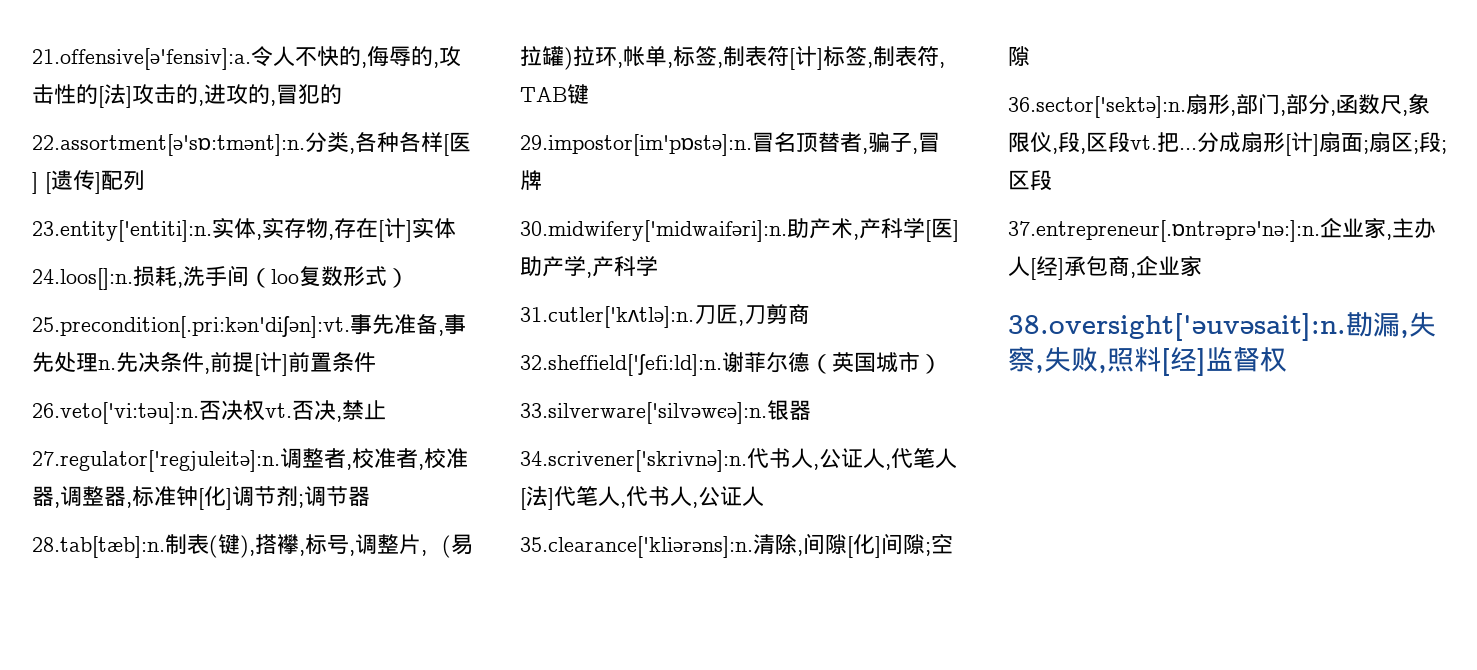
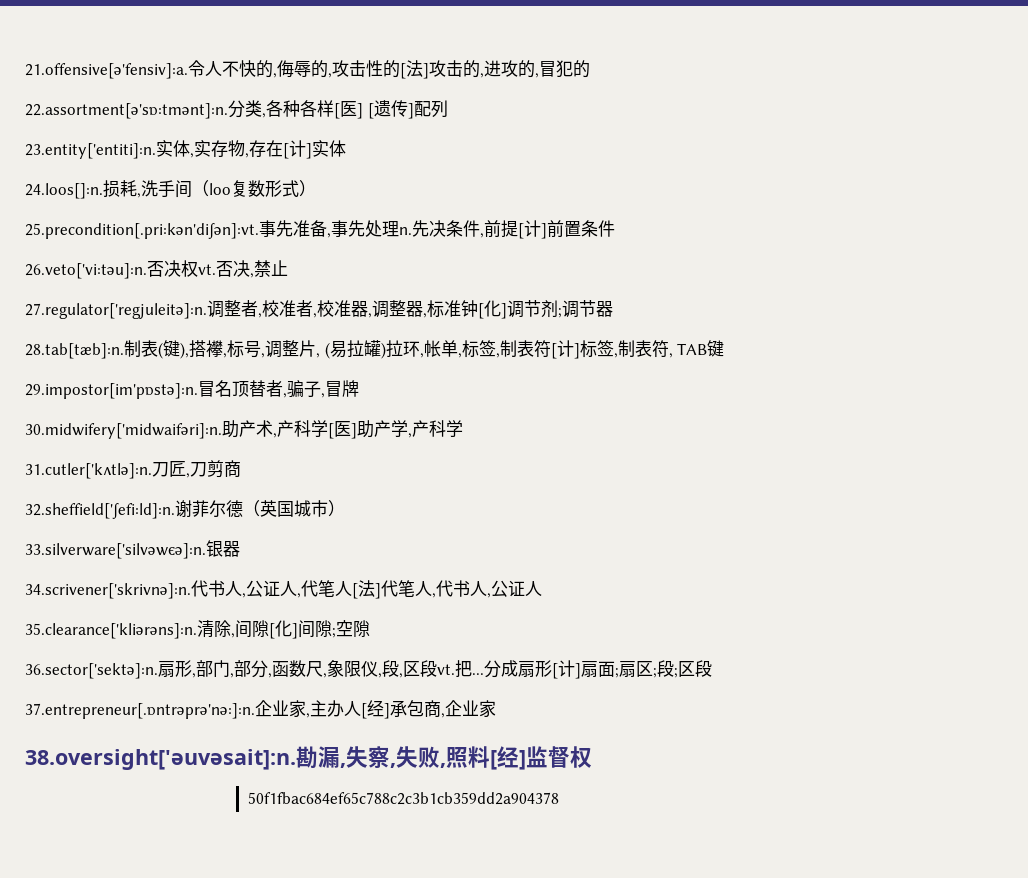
+ 50f1fbac684ef65c788c2c3b1cb359dd2a904378

